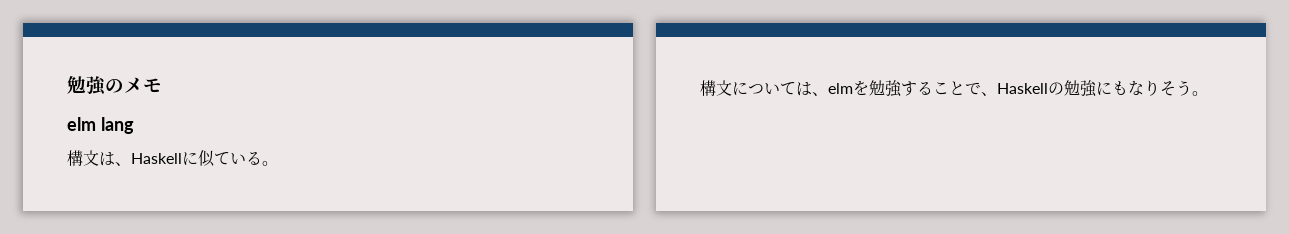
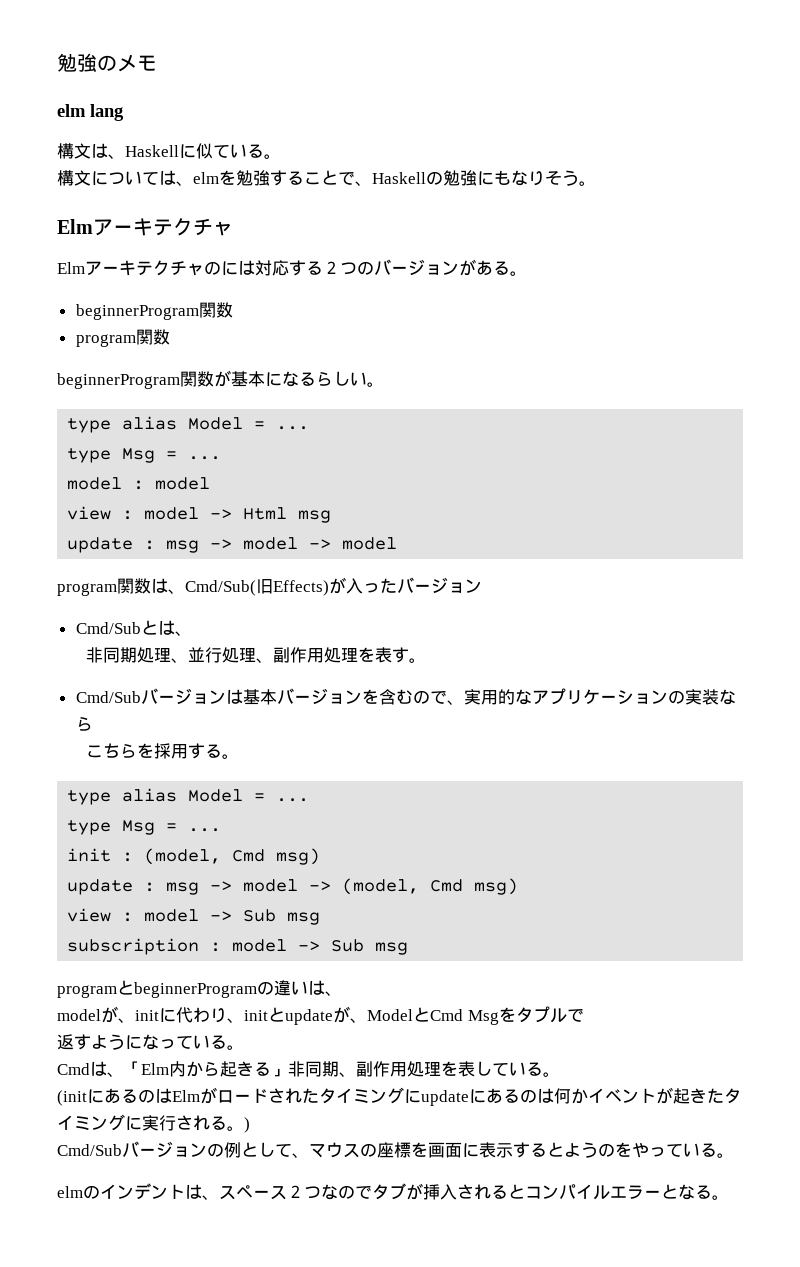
  構文については、elmを勉強することで、Haskellの勉強にもなりそう。
+ Elmアーキテクチャ
+ Elmアーキテクチャのには対応する２つのバージョンがある。
+ beginnerProgram関数
+ program関数
+ beginnerProgram関数が基本になるらしい。
+ type alias Model = ...
+ type Msg = ...
+ model : model
+ view : model -> Html msg
+ update : msg -> model -> model
+ program関数は、Cmd/Sub(旧Effects)が入ったバージョン
+ Cmd/Subとは、
+ 非同期処理、並行処理、副作用処理を表す。
+ Cmd/Subバージョンは基本バージョンを含むので、実用的なアプリケーションの実装なら
+ こちらを採用する。
+ type alias Model = ...
+ type Msg = ...
+ init : (model, Cmd msg)
+ update : msg -> model -> (model, Cmd msg)
+ view : model -> Sub msg
+ subscription : model -> Sub msg
+ programとbeginnerProgramの違いは、
+ modelが、initに代わり、initとupdateが、ModelとCmd Msgをタプルで
+ 返すようになっている。
+ Cmdは、「Elm内から起きる」非同期、副作用処理を表している。
+ (initにあるのはElmがロードされたタイミングにupdateにあるのは何かイベントが起きたタイミングに実行される。)
+ Cmd/Subバージョンの例として、マウスの座標を画面に表示するとようのをやっている。
+ elmのインデントは、スペース２つなのでタブが挿入されるとコンパイルエラーとなる。

